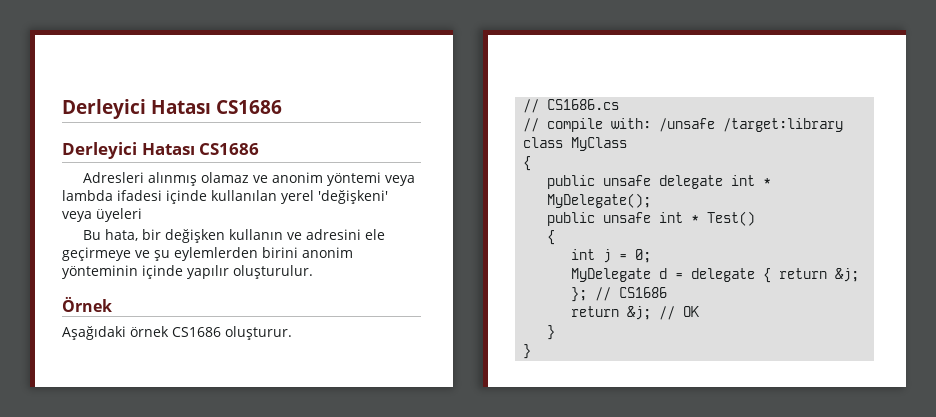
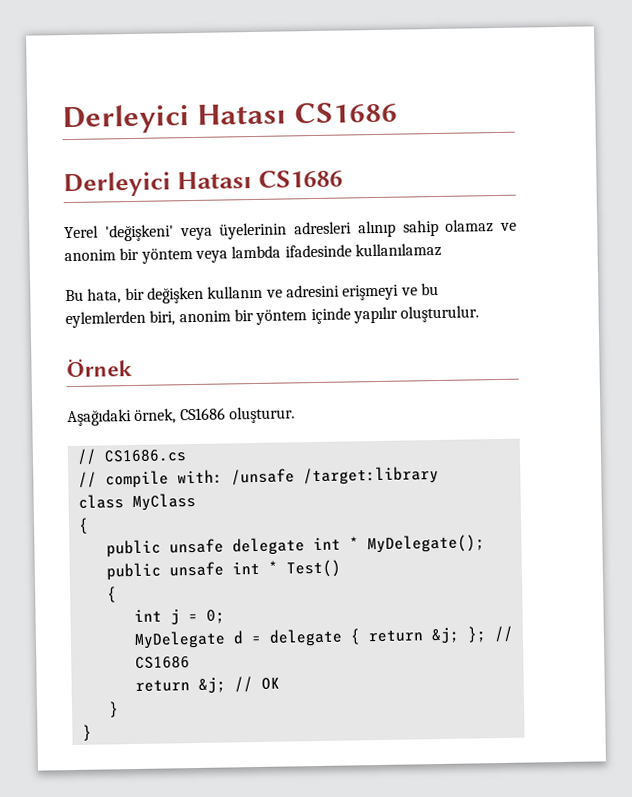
- Adresleri alınmış olamaz ve anonim yöntemi veya lambda ifadesi içinde kullanılan yerel 'değişkeni' veya üyeleri
+ Yerel 'değişkeni' veya üyelerinin adresleri alınıp sahip olamaz ve anonim bir yöntem veya lambda ifadesinde kullanılamaz
- Bu hata, bir değişken kullanın ve adresini ele geçirmeye ve şu eylemlerden birini anonim yönteminin içinde yapılır oluşturulur.
+ Bu hata, bir değişken kullanın ve adresini erişmeyi ve bu eylemlerden biri, anonim bir yöntem içinde yapılır oluşturulur.
- Aşağıdaki örnek CS1686 oluşturur.
+ Aşağıdaki örnek, CS1686 oluşturur.

